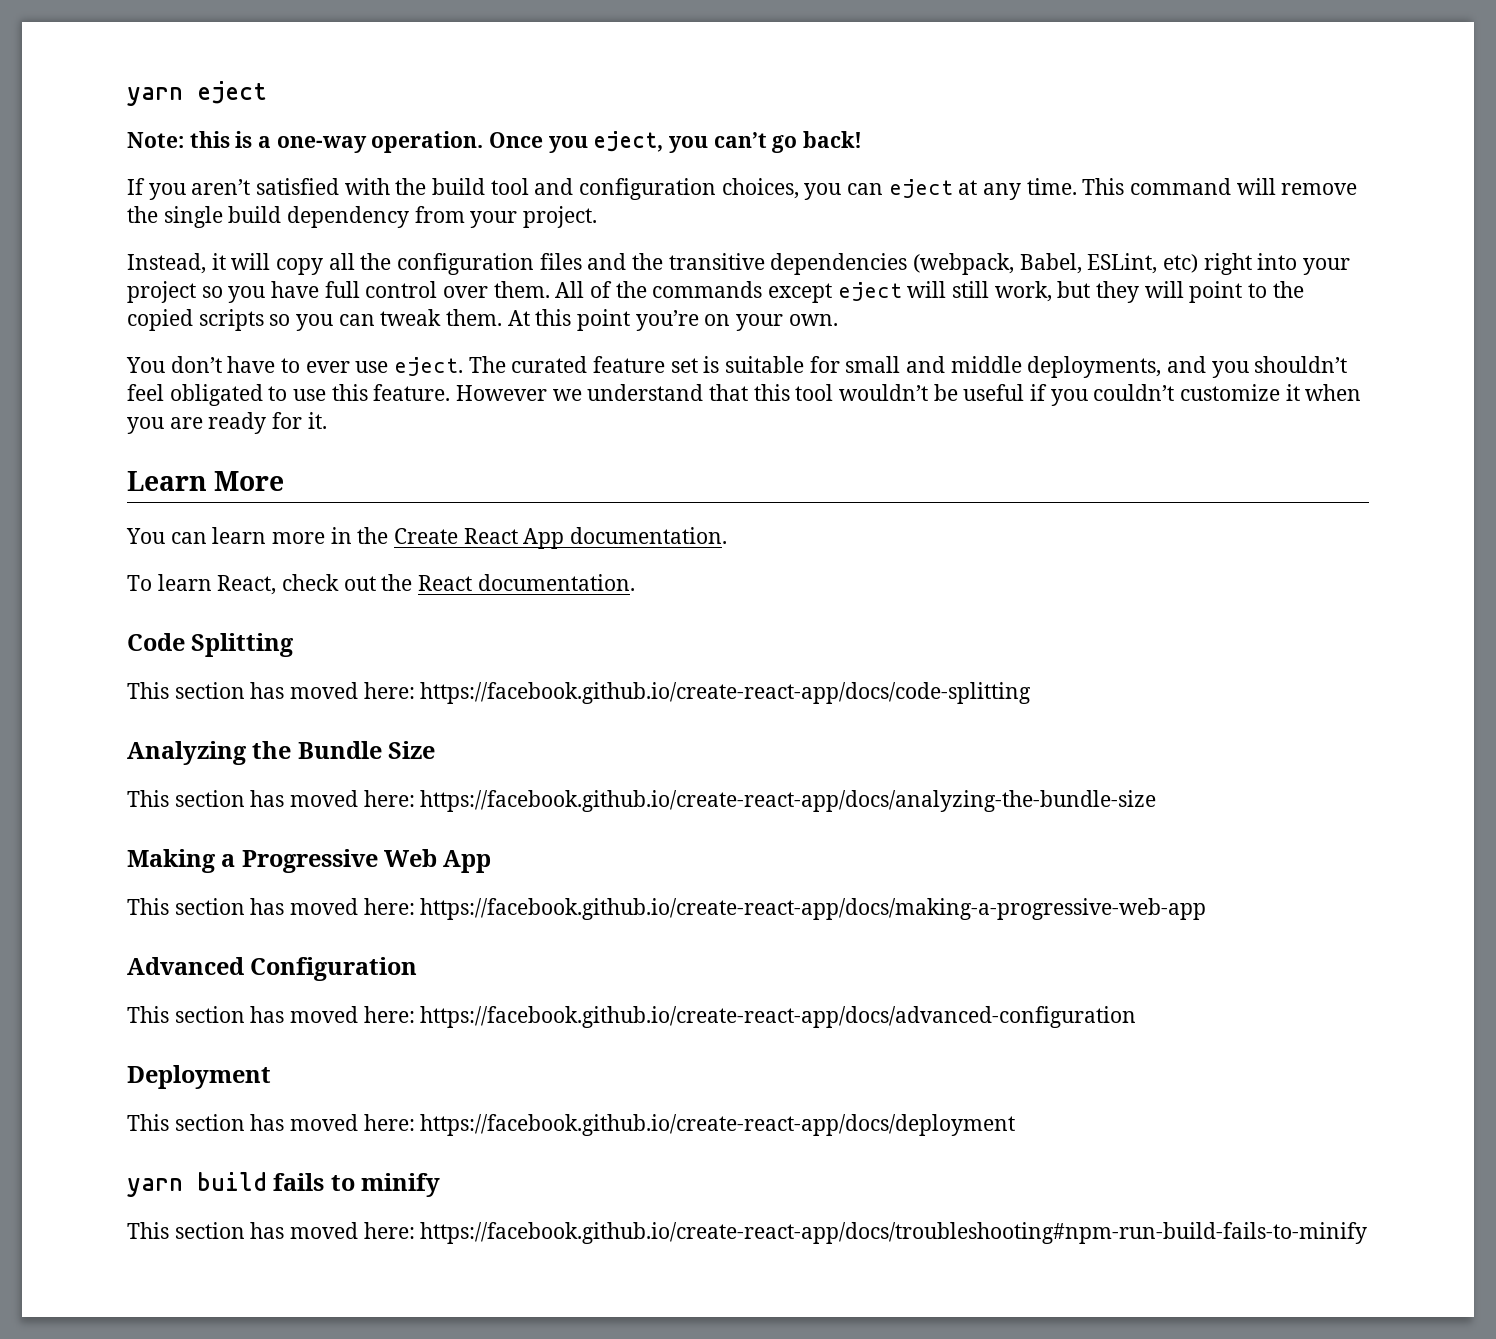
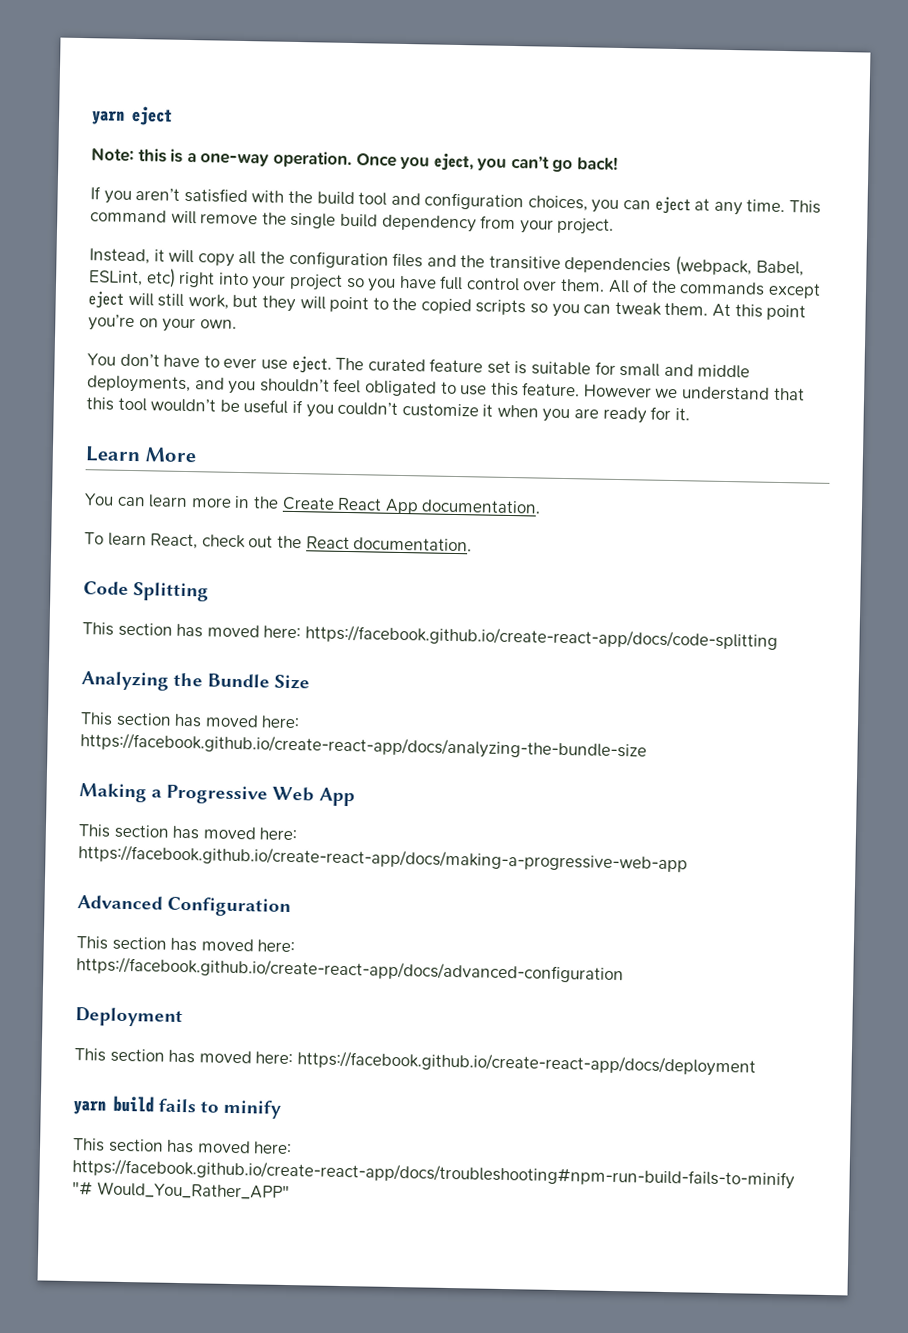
- This section has moved here: https://facebook.github.io/create-react-app/docs/troubleshooting#npm-run-build-fails-to-minify
+ This section has moved here: https://facebook.github.io/create-react-app/docs/troubleshooting#npm-run-build-fails-to-minify "# Would_You_Rather_APP"

